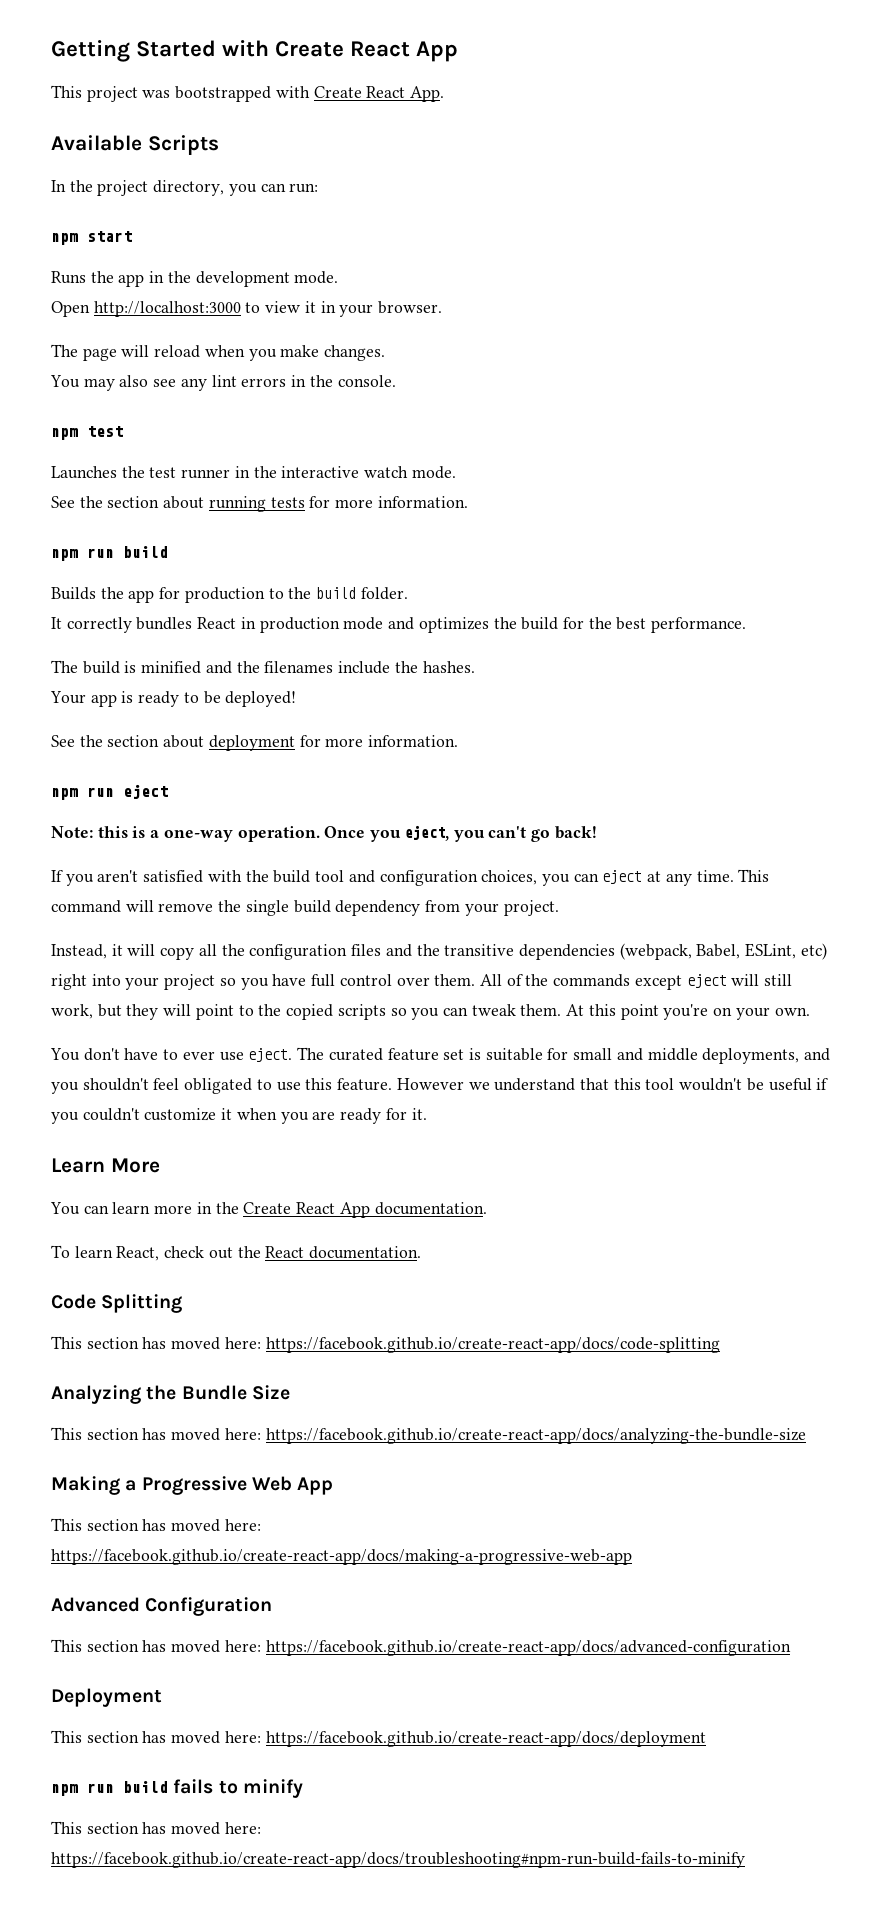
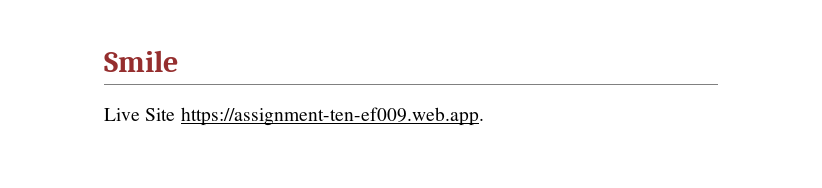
- Getting Started with Create React App
- This project was bootstrapped with Create React App.
- Available Scripts
- In the project directory, you can run:
- npm start
- Runs the app in the development mode.
- Open http://localhost:3000 to view it in your browser.
- The page will reload when you make changes.
- You may also see any lint errors in the console.
- npm test
- Launches the test runner in the interactive watch mode.
- See the section about running tests for more information.
- npm run build
- Builds the app for production to the build folder.
- It correctly bundles React in production mode and optimizes the build for the best performance.
- The build is minified and the filenames include the hashes.
- Your app is ready to be deployed!
- See the section about deployment for more information.
- npm run eject
- Note: this is a one-way operation. Once you eject, you can't go back!
- If you aren't satisfied with the build tool and configuration choices, you can eject at any time. This command will remove the single build dependency from your project.
- Instead, it will copy all the configuration files and the transitive dependencies (webpack, Babel, ESLint, etc) right into your project so you have full control over them. All of the commands except eject will still work, but they will point to the copied scripts so you can tweak them. At this point you're on your own.
- You don't have to ever use eject. The curated feature set is suitable for small and middle deployments, and you shouldn't feel obligated to use this feature. However we understand that this tool wouldn't be useful if you couldn't customize it when you are ready for it.
- Learn More
- You can learn more in the Create React App documentation.
- To learn React, check out the React documentation.
- Code Splitting
- This section has moved here: https://facebook.github.io/create-react-app/docs/code-splitting
- Analyzing the Bundle Size
- This section has moved here: https://facebook.github.io/create-react-app/docs/analyzing-the-bundle-size
- Making a Progressive Web App
- This section has moved here: https://facebook.github.io/create-react-app/docs/making-a-progressive-web-app
- Advanced Configuration
- This section has moved here: https://facebook.github.io/create-react-app/docs/advanced-configuration
- Deployment
- This section has moved here: https://facebook.github.io/create-react-app/docs/deployment
- npm run build fails to minify
- This section has moved here: https://facebook.github.io/create-react-app/docs/troubleshooting#npm-run-build-fails-to-minify
+ Smile
+ Live Site https://assignment-ten-ef009.web.app.

